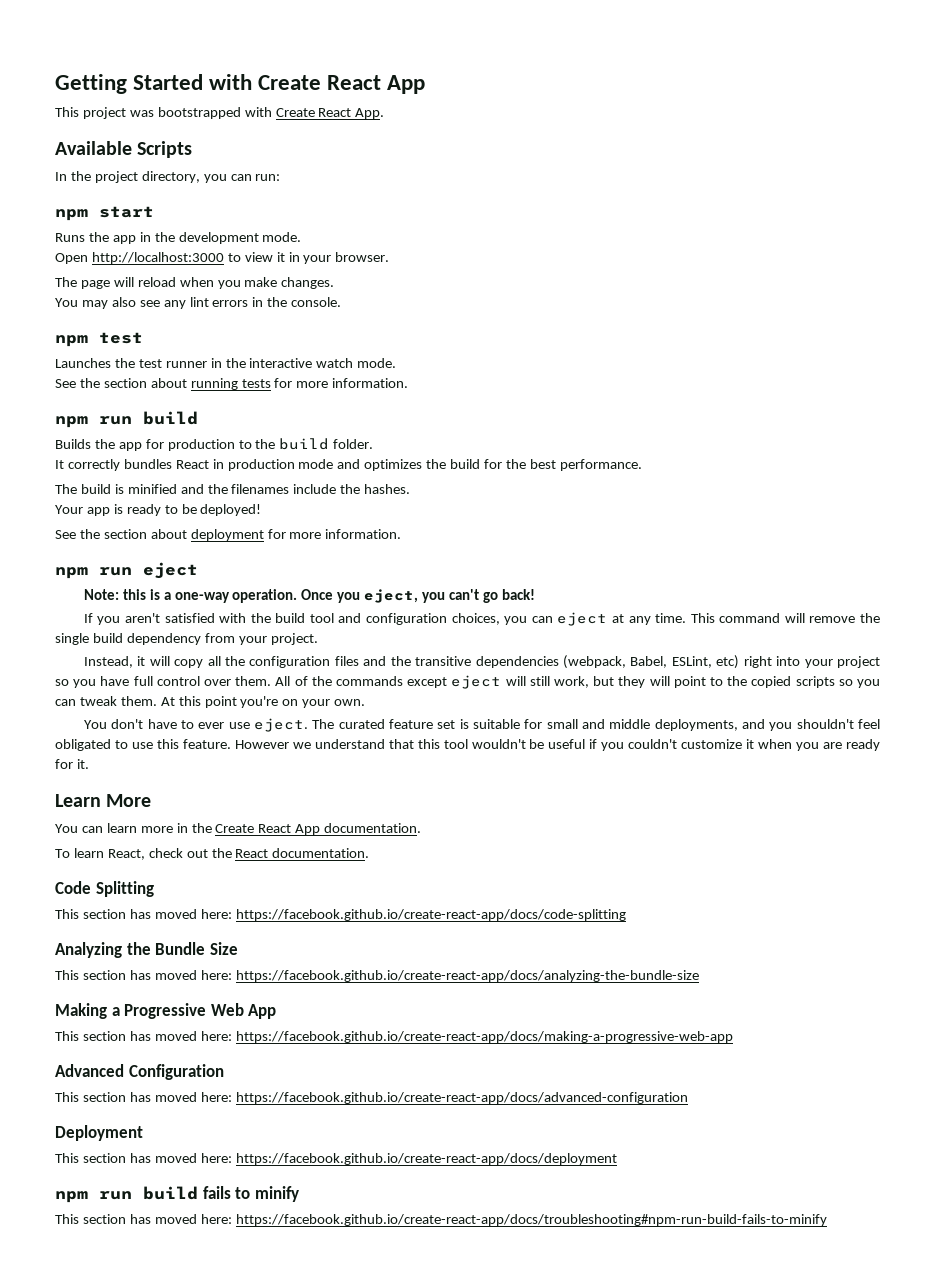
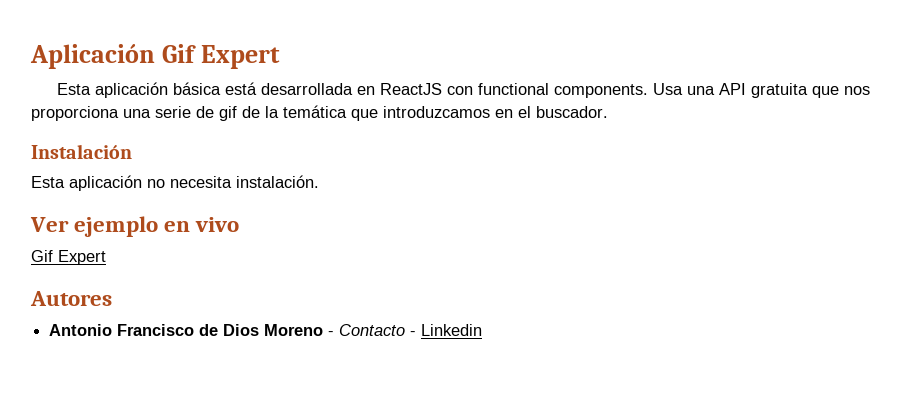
- Getting Started with Create React App
- This project was bootstrapped with Create React App.
- Available Scripts
- In the project directory, you can run:
- npm start
- Runs the app in the development mode.
- Open http://localhost:3000 to view it in your browser.
- The page will reload when you make changes.
- You may also see any lint errors in the console.
- npm test
- Launches the test runner in the interactive watch mode.
- See the section about running tests for more information.
- npm run build
- Builds the app for production to the build folder.
- It correctly bundles React in production mode and optimizes the build for the best performance.
- The build is minified and the filenames include the hashes.
- Your app is ready to be deployed!
- See the section about deployment for more information.
- npm run eject
- Note: this is a one-way operation. Once you eject, you can't go back!
- If you aren't satisfied with the build tool and configuration choices, you can eject at any time. This command will remove the single build dependency from your project.
- Instead, it will copy all the configuration files and the transitive dependencies (webpack, Babel, ESLint, etc) right into your project so you have full control over them. All of the commands except eject will still work, but they will point to the copied scripts so you can tweak them. At this point you're on your own.
- You don't have to ever use eject. The curated feature set is suitable for small and middle deployments, and you shouldn't feel obligated to use this feature. However we understand that this tool wouldn't be useful if you couldn't customize it when you are ready for it.
- Learn More
- You can learn more in the Create React App documentation.
- To learn React, check out the React documentation.
- Code Splitting
- This section has moved here: https://facebook.github.io/create-react-app/docs/code-splitting
- Analyzing the Bundle Size
- This section has moved here: https://facebook.github.io/create-react-app/docs/analyzing-the-bundle-size
- Making a Progressive Web App
- This section has moved here: https://facebook.github.io/create-react-app/docs/making-a-progressive-web-app
- Advanced Configuration
- This section has moved here: https://facebook.github.io/create-react-app/docs/advanced-configuration
- Deployment
- This section has moved here: https://facebook.github.io/create-react-app/docs/deployment
- npm run build fails to minify
- This section has moved here: https://facebook.github.io/create-react-app/docs/troubleshooting#npm-run-build-fails-to-minify
+ Aplicación Gif Expert
+ Esta aplicación básica está desarrollada en ReactJS con functional components. Usa una API gratuita que nos proporciona una serie de gif de la temática que introduzcamos en el buscador.
+ Instalación
+ Esta aplicación no necesita instalación.
+ Ver ejemplo en vivo
+ Gif Expert
+ Autores
+ Antonio Francisco de Dios Moreno - Contacto - Linkedin

